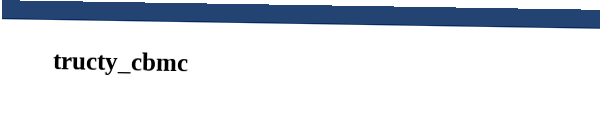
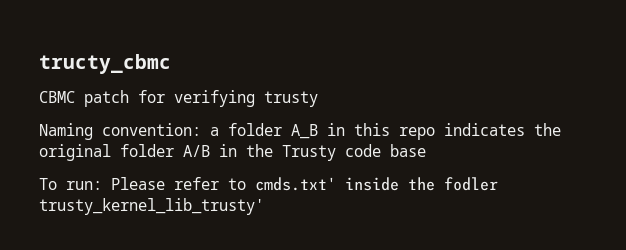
+ CBMC patch for verifying trusty
+ Naming convention: a folder A_B in this repo indicates the original folder A/B in the Trusty code base
+ To run: Please refer to cmds.txt' inside the fodler trusty_kernel_lib_trusty'

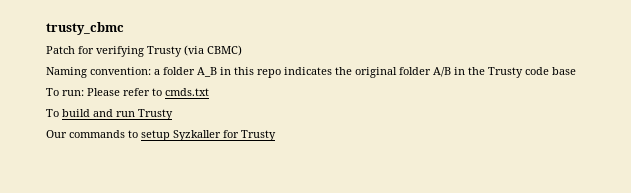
- tructy_cbmc
- CBMC patch for verifying trusty
+ trusty_cbmc
+ Patch for verifying Trusty (via CBMC)
- To run: Please refer to cmds.txt' inside the fodler trusty_kernel_lib_trusty'
+ To run: Please refer to cmds.txt
+ To build and run Trusty
+ Our commands to setup Syzkaller for Trusty

